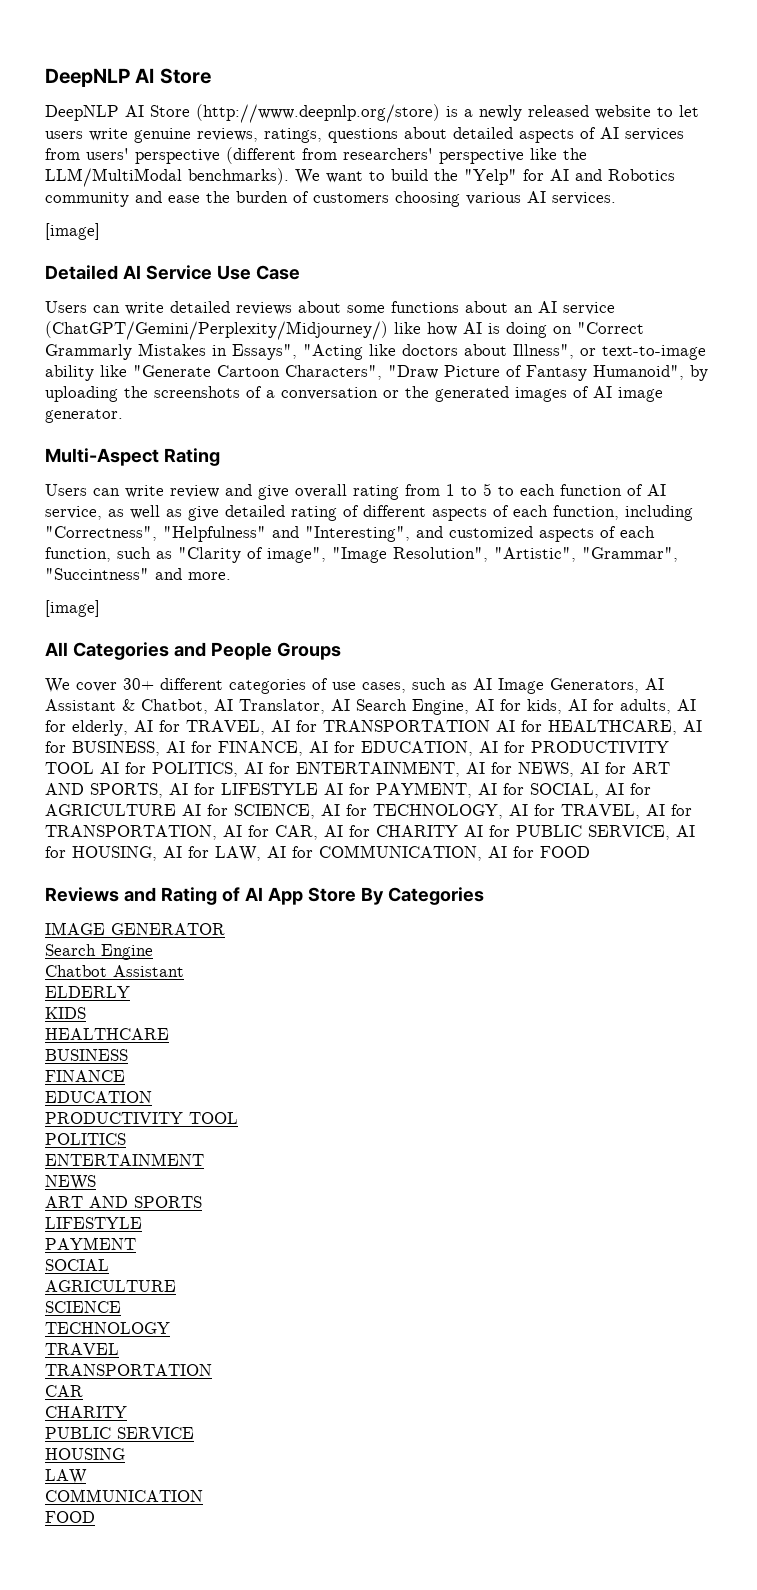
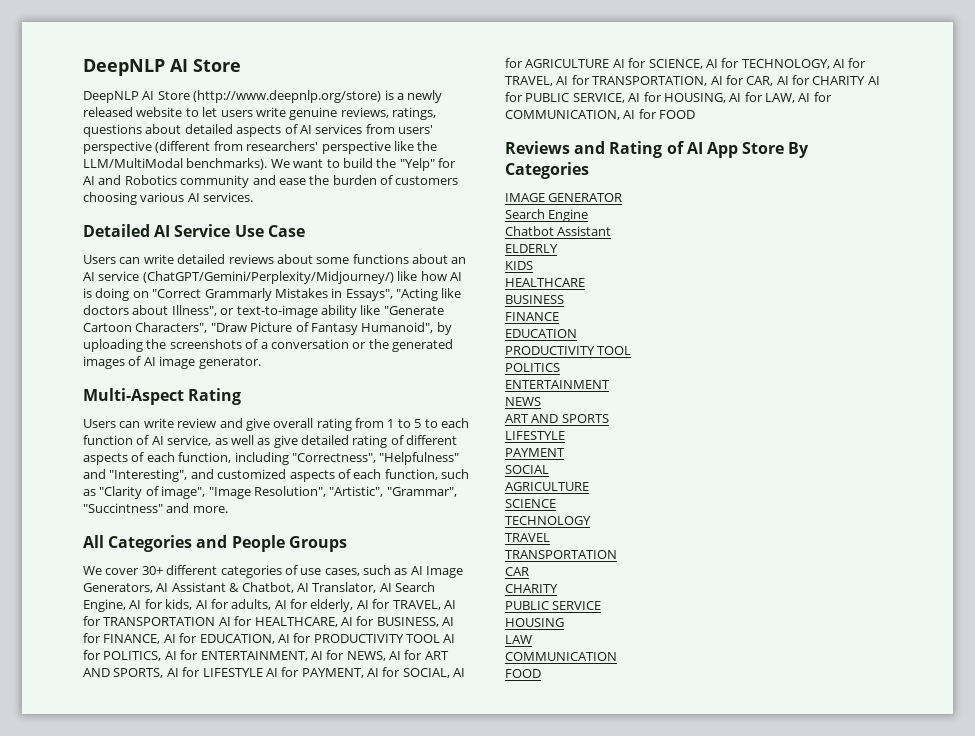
  We want to build the "Yelp" for AI and Robotics community and ease the burden of customers choosing various AI services.
- [image]
  Users can write review and give overall rating from 1 to 5 to each function of AI service, as well as give detailed rating of different aspects of each function, including "Correctness", "Helpfulness" and "Interesting", and customized aspects of each function, such as "Clarity of image", "Image Resolution", "Artistic", "Grammar", "Succintness" and more.
- [image]

